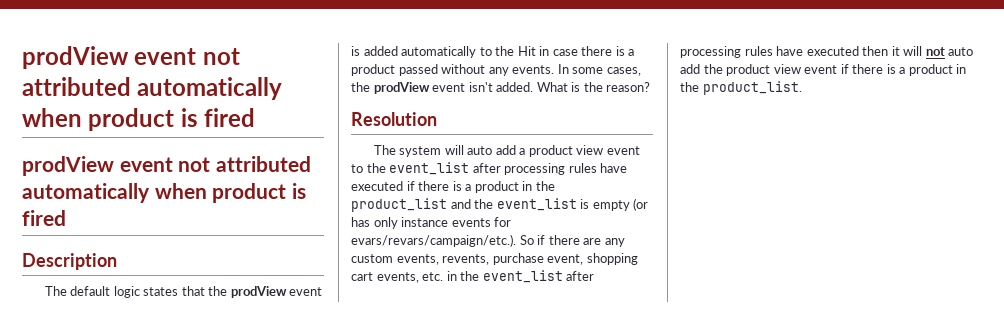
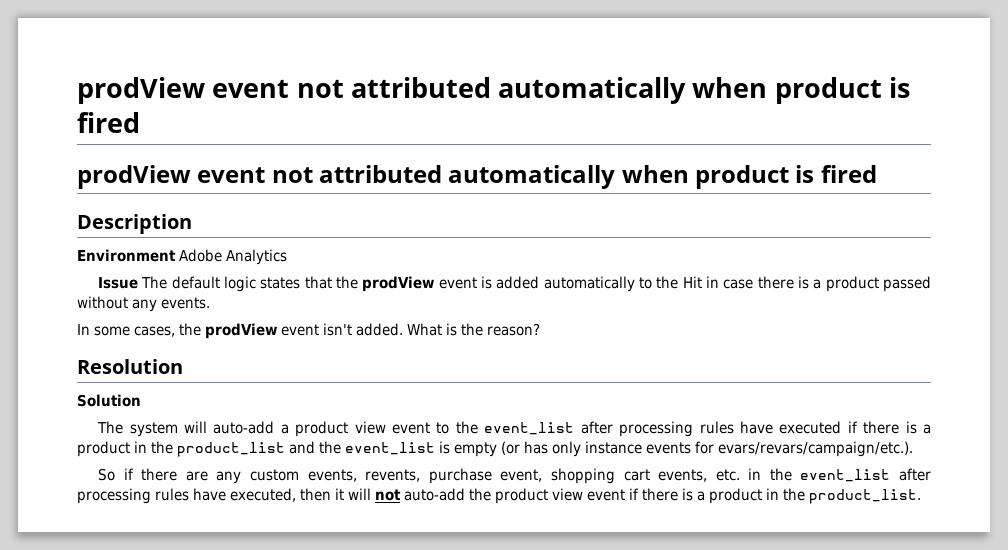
- The default logic states that the prodView event is added automatically to the Hit in case there is a product passed without any events. In some cases, the prodView event isn't added.
+ Environment Adobe Analytics
+ Issue The default logic states that the prodView event is added automatically to the Hit in case there is a product passed without any events.
+ In some cases, the prodView event isn't added.
+ Solution
- The system will auto add a product view event to the event_list after processing rules have executed if there is a product in the product_list and the event_list is empty (or has only instance events for evars/revars/campaign/etc.). So if there are any custom events, revents, purchase event, shopping cart events, etc. in the event_list after processing rules have executed then it will not auto add the product view event if there is a product in the product_list.
+ The system will auto-add a product view event to the event_list after processing rules have executed if there is a product in the product_list and the event_list is empty (or has only instance events for evars/revars/campaign/etc.).
+ So if there are any custom events, revents, purchase event, shopping cart events, etc. in the event_list after processing rules have executed, then it will not auto-add the product view event if there is a product in the product_list.

